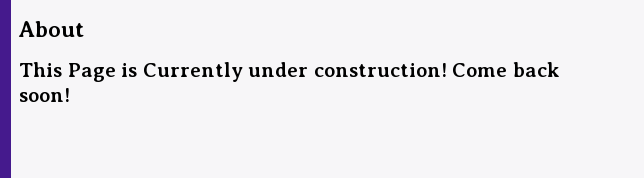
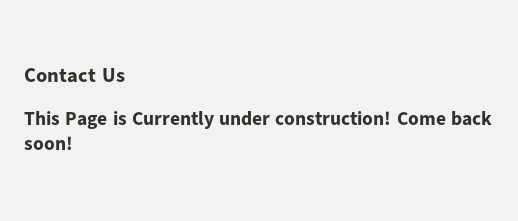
- About
+ Contact Us

